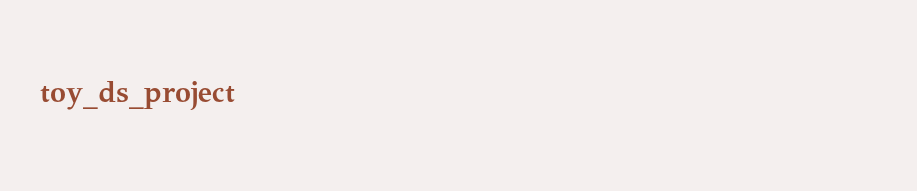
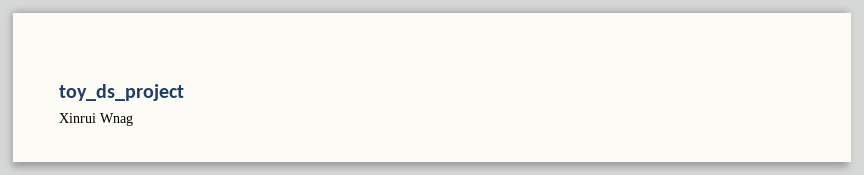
+ Xinrui Wnag

